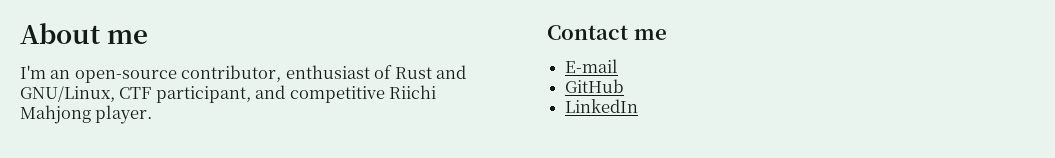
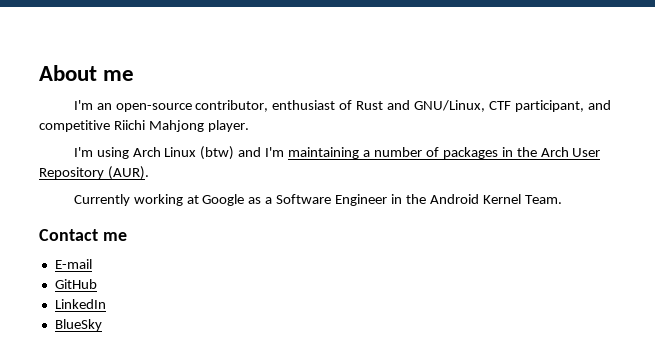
+ I'm using Arch Linux (btw) and I'm maintaining a number of packages in the Arch User Repository (AUR).
+ Currently working at Google as a Software Engineer in the Android Kernel Team.
+ BlueSky

